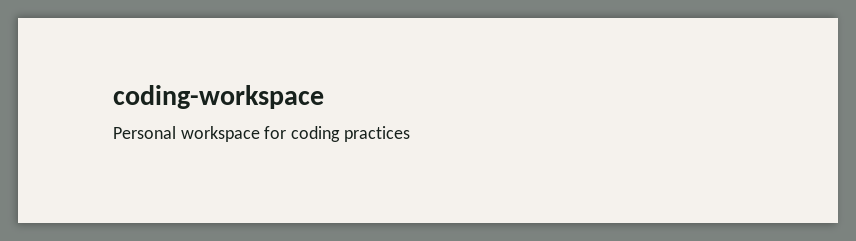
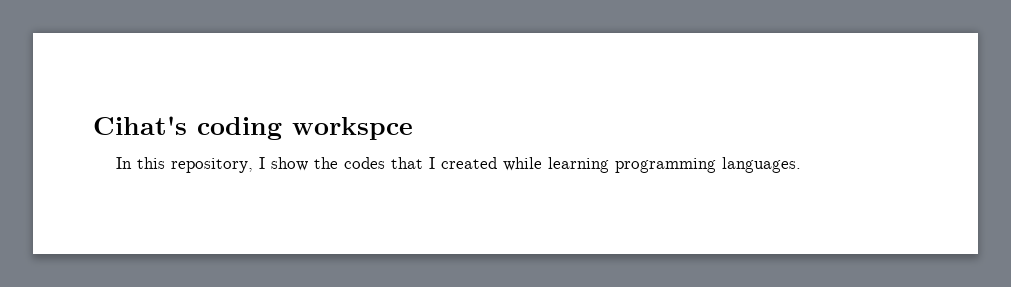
- coding-workspace
- Personal workspace for coding practices
+ Cihat's coding workspce
+ In this repository, I show the codes that I created while learning programming languages.

